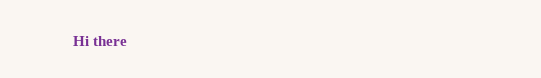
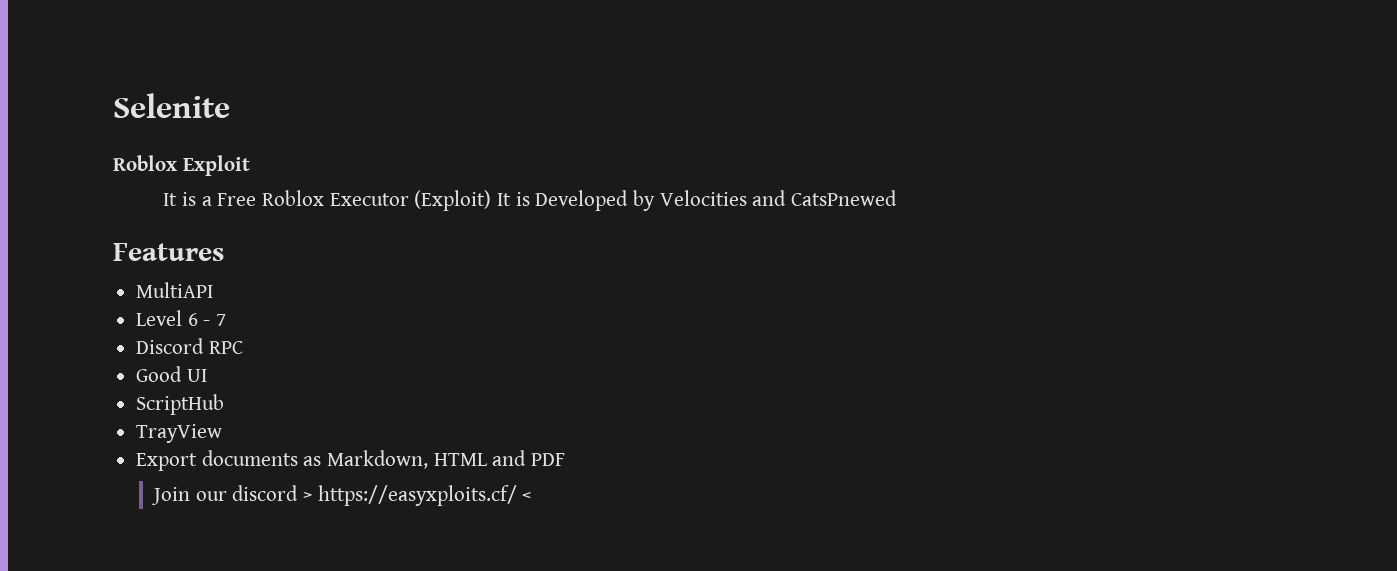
- Hi there
+ Selenite
+ Roblox Exploit
+ It is a Free Roblox Executor (Exploit) It is Developed by Velocities and CatsPnewed
+ Features
+ MultiAPI
+ Level 6 - 7
+ Discord RPC
+ Good UI
+ ScriptHub
+ TrayView
+ Export documents as Markdown, HTML and PDF
+ Join our discord > https://easyxploits.cf/ <

